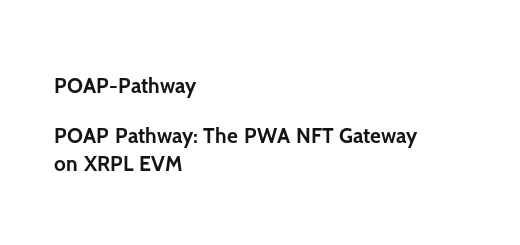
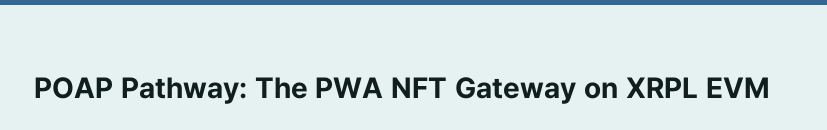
- POAP-Pathway

